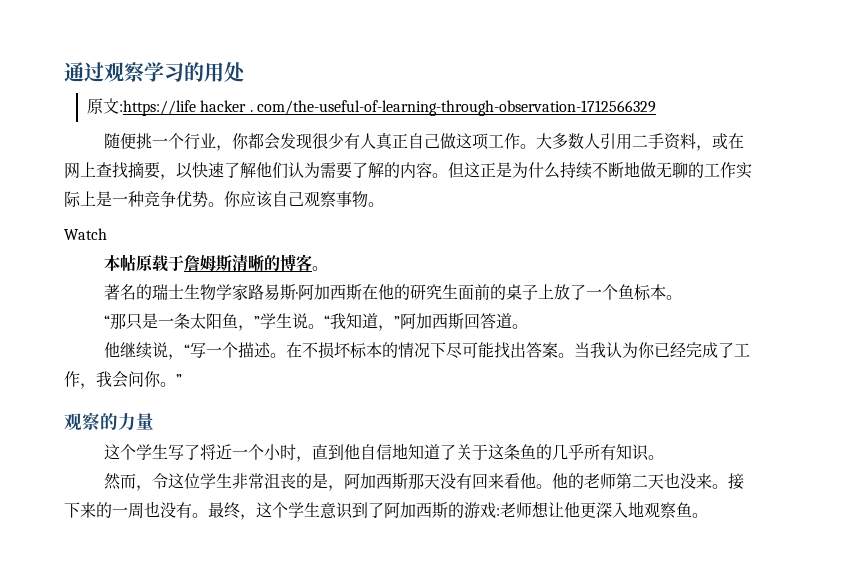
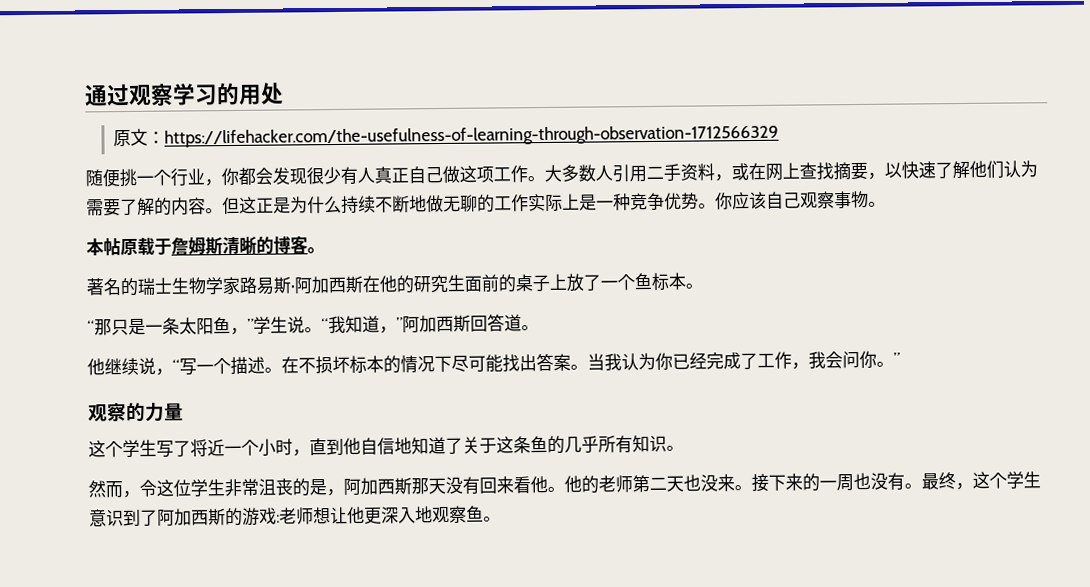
- 原文:https://life hacker . com/the-useful-of-learning-through-observation-1712566329
+ 原文：https://lifehacker.com/the-usefulness-of-learning-through-observation-1712566329
- Watch

